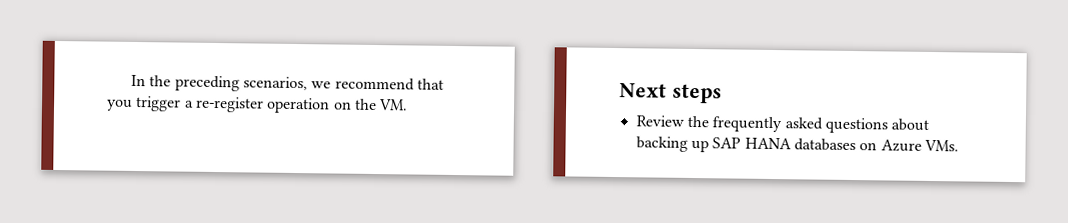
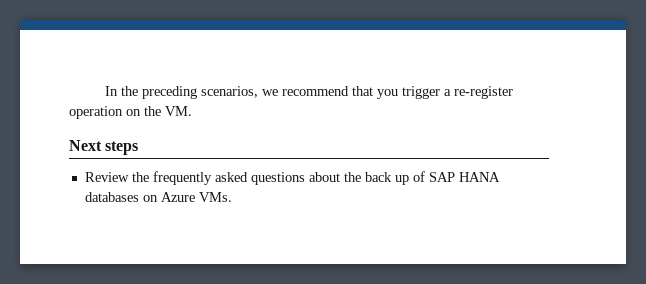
- Review the frequently asked questions about backing up SAP HANA databases on Azure VMs.
+ Review the frequently asked questions about the back up of SAP HANA databases on Azure VMs.

